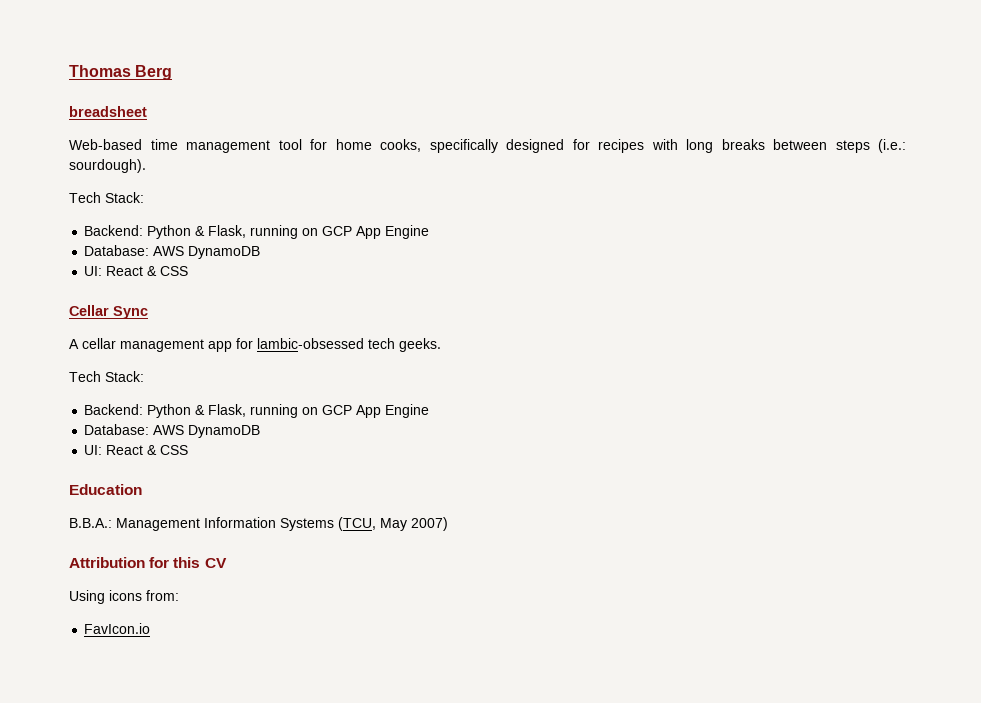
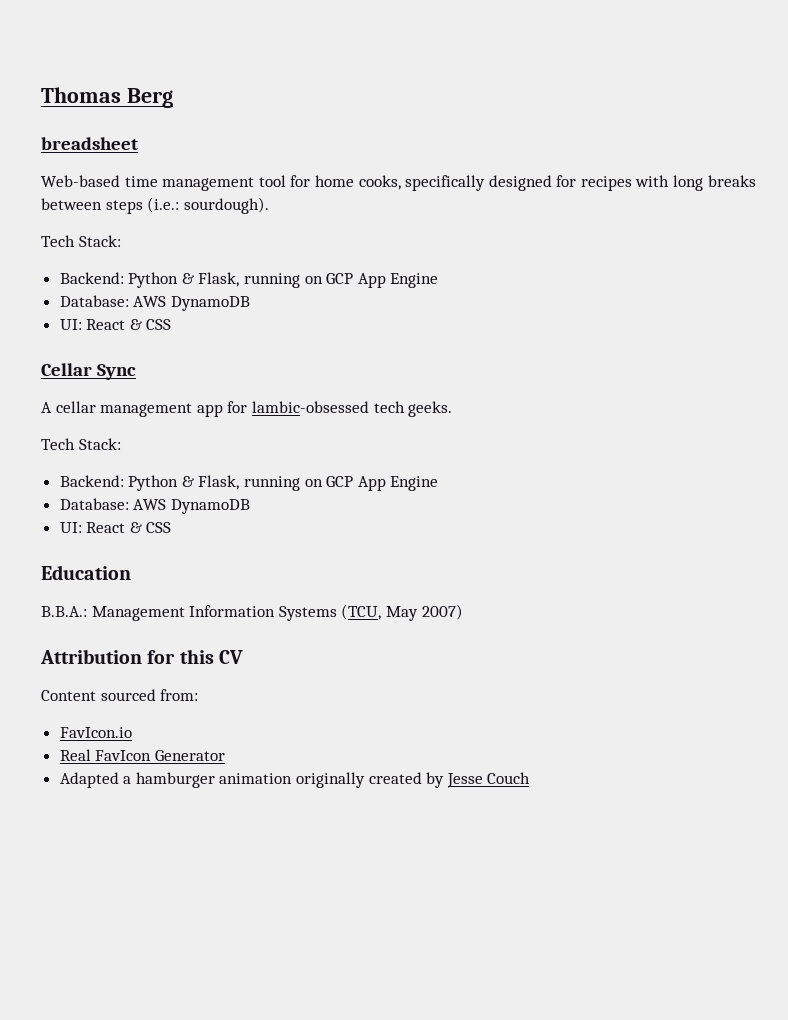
- Using icons from:
+ Content sourced from:
+ Real FavIcon Generator
+ Adapted a hamburger animation originally created by Jesse Couch

